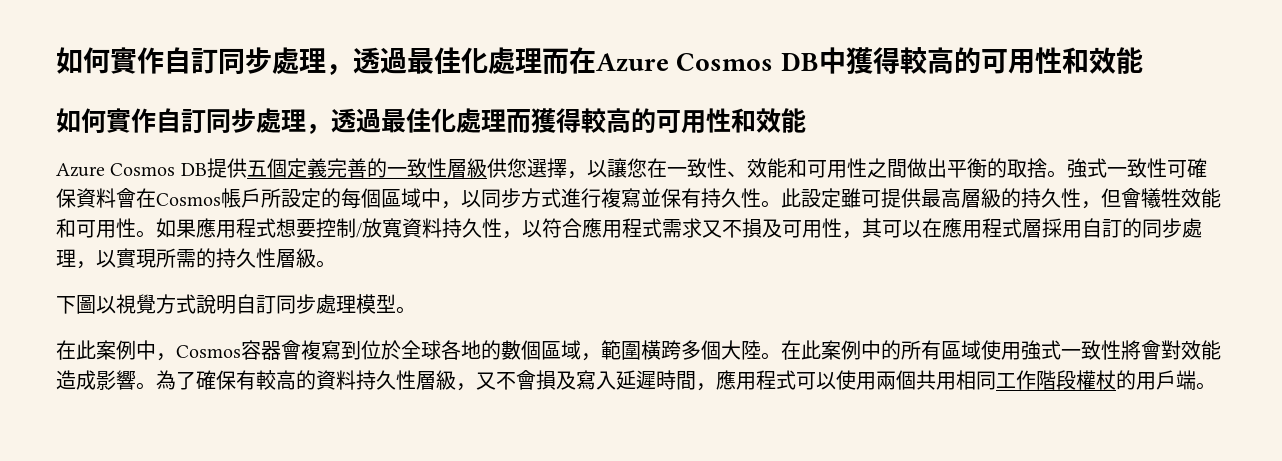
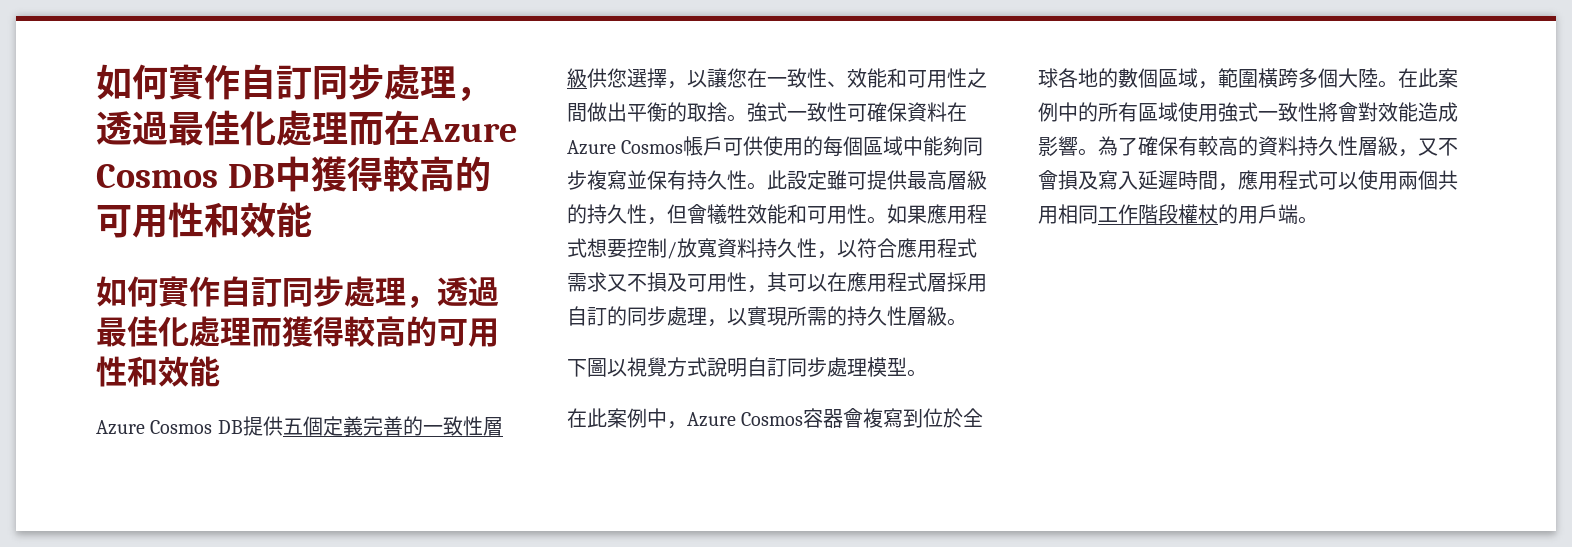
- 強式一致性可確保資料會在Cosmos帳戶所設定的每個區域中，以同步方式進行複寫並保有持久性。
+ 強式一致性可確保資料在Azure Cosmos帳戶可供使用的每個區域中能夠同步複寫並保有持久性。
- 在此案例中，Cosmos容器會複寫到位於全球各地的數個區域，範圍橫跨多個大陸。
+ 在此案例中，Azure Cosmos容器會複寫到位於全球各地的數個區域，範圍橫跨多個大陸。

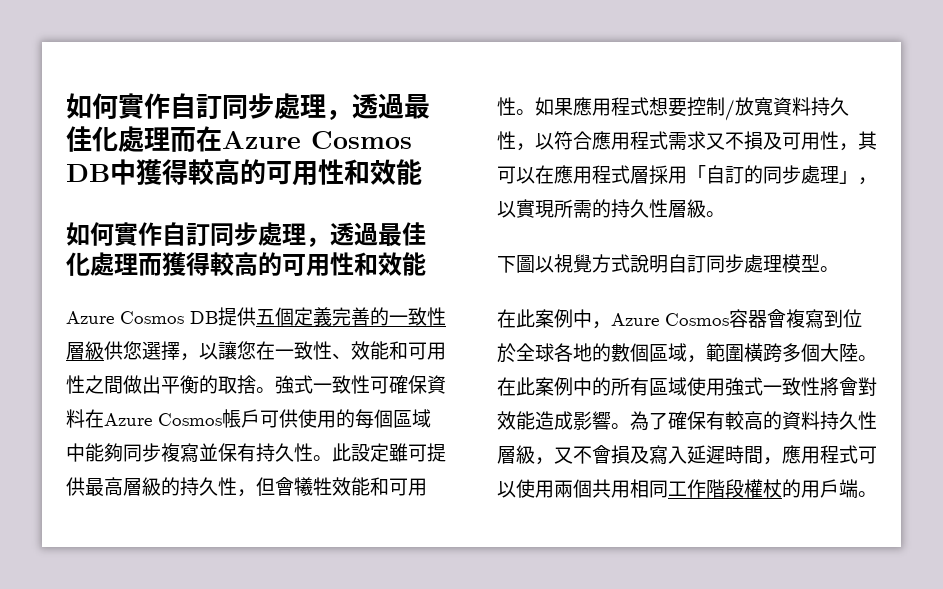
- 如果應用程式想要控制/放寬資料持久性，以符合應用程式需求又不損及可用性，其可以在應用程式層採用自訂的同步處理，以實現所需的持久性層級。
+ 如果應用程式想要控制/放寬資料持久性，以符合應用程式需求又不損及可用性，其可以在應用程式層採用「自訂的同步處理」，以實現所需的持久性層級。

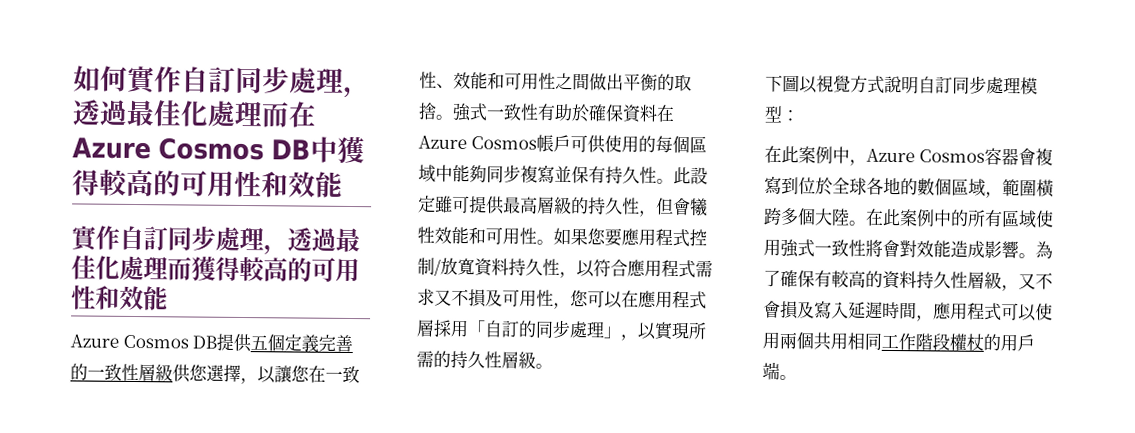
- 如何實作自訂同步處理，透過最佳化處理而獲得較高的可用性和效能
+ 實作自訂同步處理，透過最佳化處理而獲得較高的可用性和效能
- 強式一致性可確保資料在Azure Cosmos帳戶可供使用的每個區域中能夠同步複寫並保有持久性。
+ 強式一致性有助於確保資料在Azure Cosmos帳戶可供使用的每個區域中能夠同步複寫並保有持久性。
- 如果應用程式想要控制/放寬資料持久性，以符合應用程式需求又不損及可用性，其可以在應用程式層採用「自訂的同步處理」，以實現所需的持久性層級。
+ 如果您要應用程式控制/放寬資料持久性，以符合應用程式需求又不損及可用性，您可以在應用程式層採用「自訂的同步處理」，以實現所需的持久性層級。
- 下圖以視覺方式說明自訂同步處理模型。
+ 下圖以視覺方式說明自訂同步處理模型：

